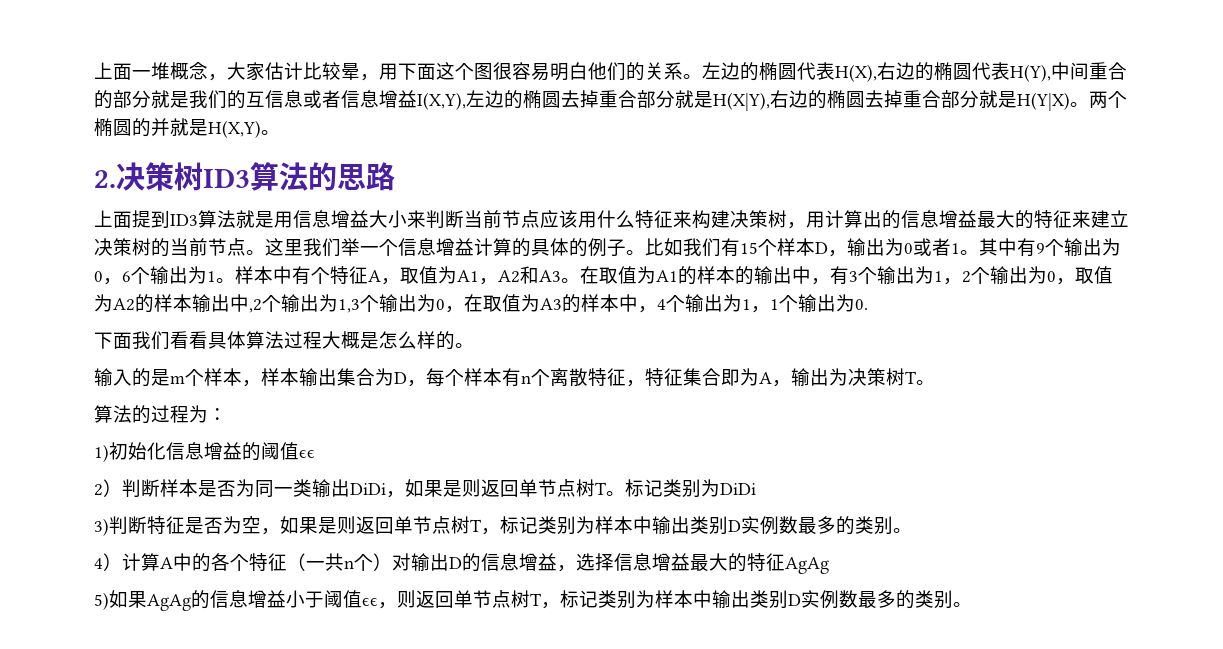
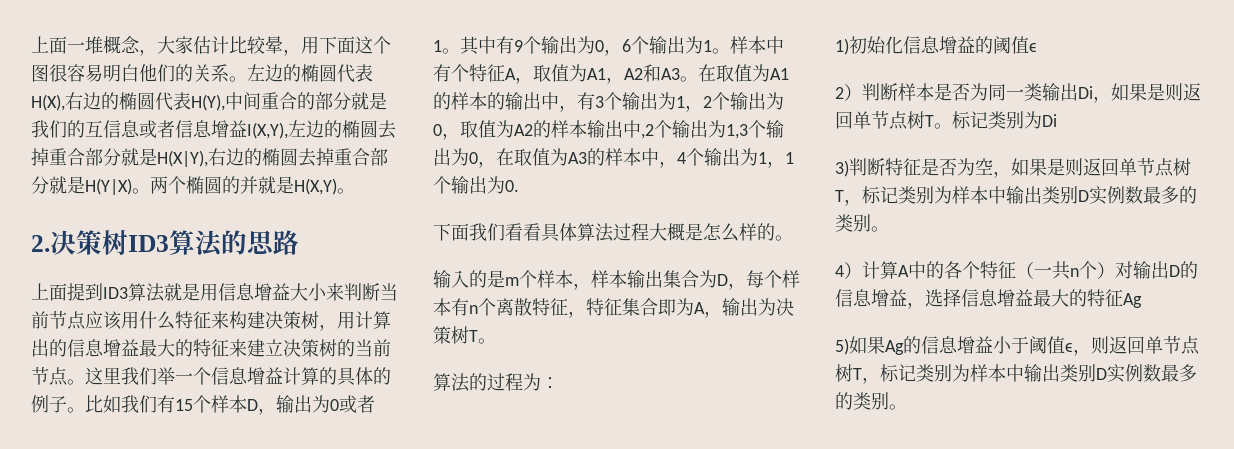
- 1)初始化信息增益的阈值ϵϵ
+ 1)初始化信息增益的阈值ϵ
- 2）判断样本是否为同一类输出DiDi，如果是则返回单节点树T。
+ 2）判断样本是否为同一类输出Di，如果是则返回单节点树T。
- 标记类别为DiDi
+ 标记类别为Di
- 4）计算A中的各个特征（一共n个）对输出D的信息增益，选择信息增益最大的特征AgAg
+ 4）计算A中的各个特征（一共n个）对输出D的信息增益，选择信息增益最大的特征Ag
- 5)如果AgAg的信息增益小于阈值ϵϵ，则返回单节点树T，标记类别为样本中输出类别D实例数最多的类别。
+ 5)如果Ag的信息增益小于阈值ϵ，则返回单节点树T，标记类别为样本中输出类别D实例数最多的类别。

